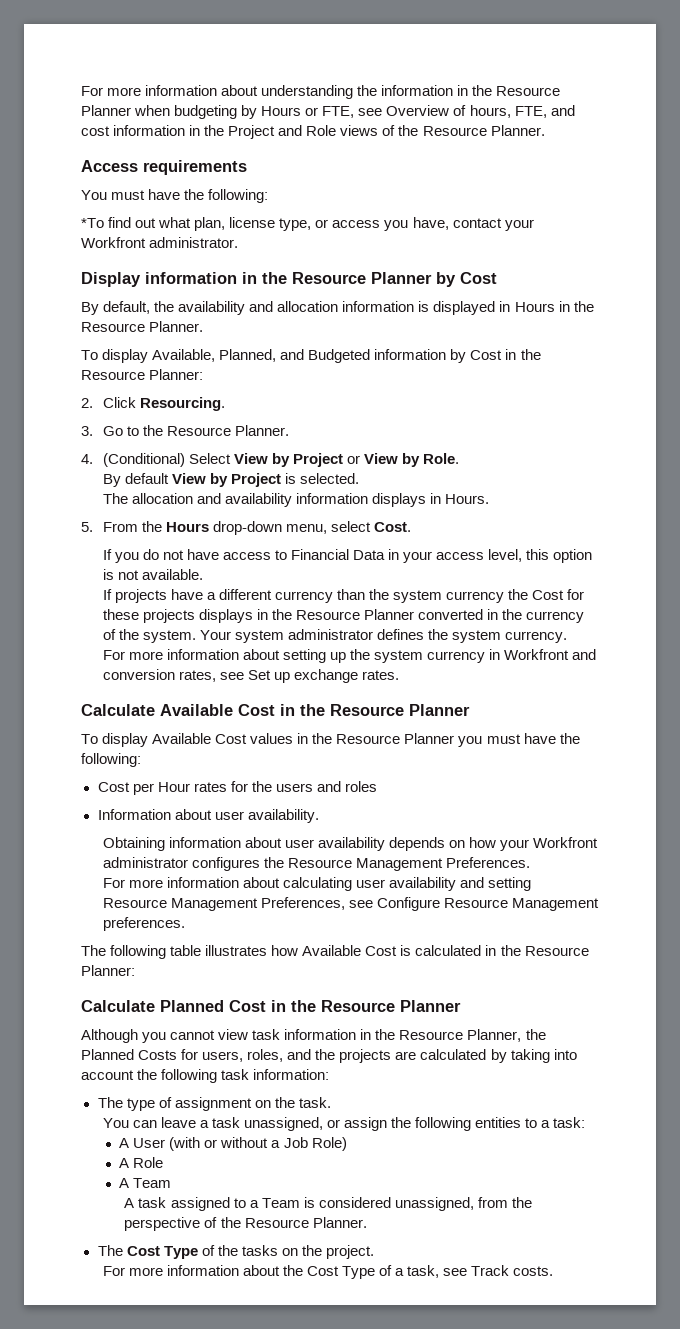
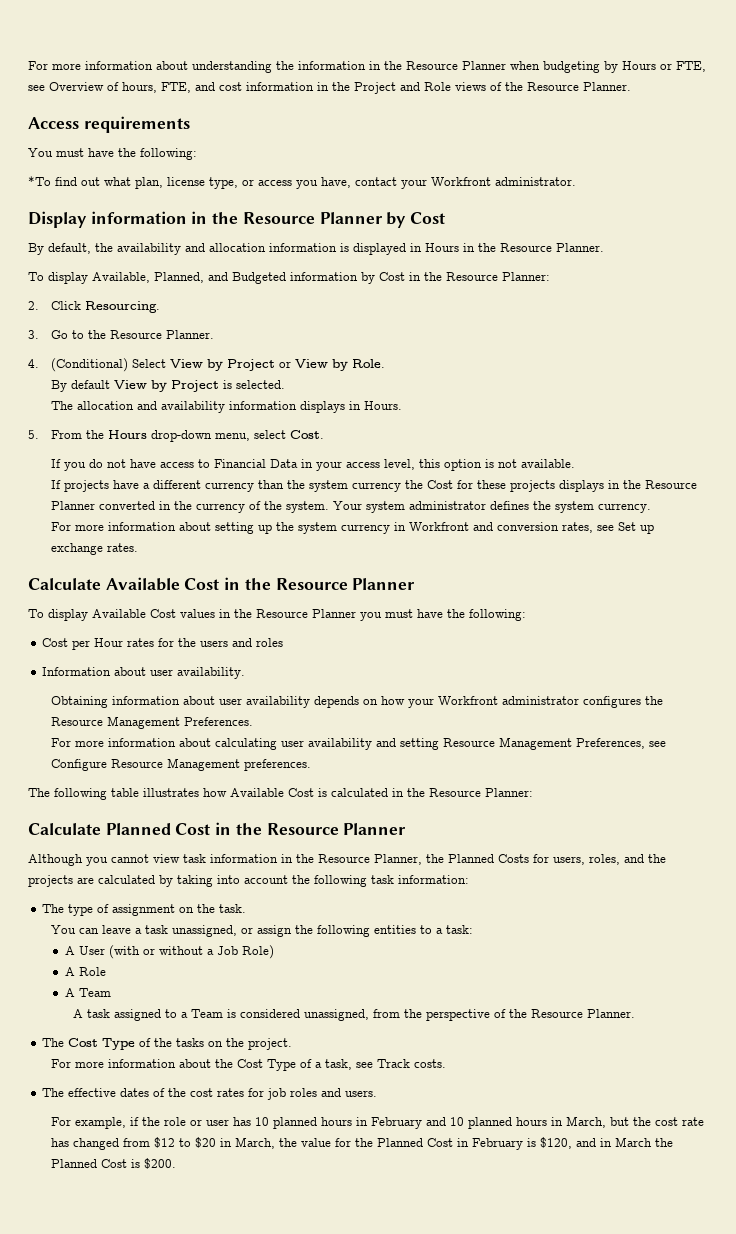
+ The effective dates of the cost rates for job roles and users.
+ For example, if the role or user has 10 planned hours in February and 10 planned hours in March, but the cost rate has changed from $12 to $20 in March, the value for the Planned Cost in February is $120, and in March the Planned Cost is $200.

